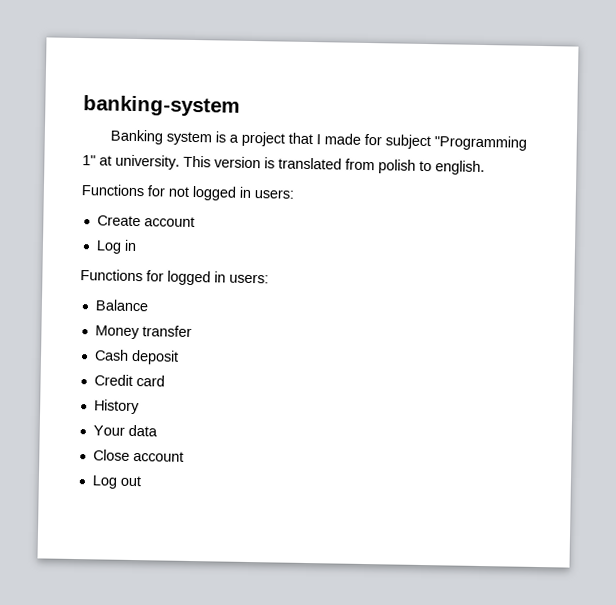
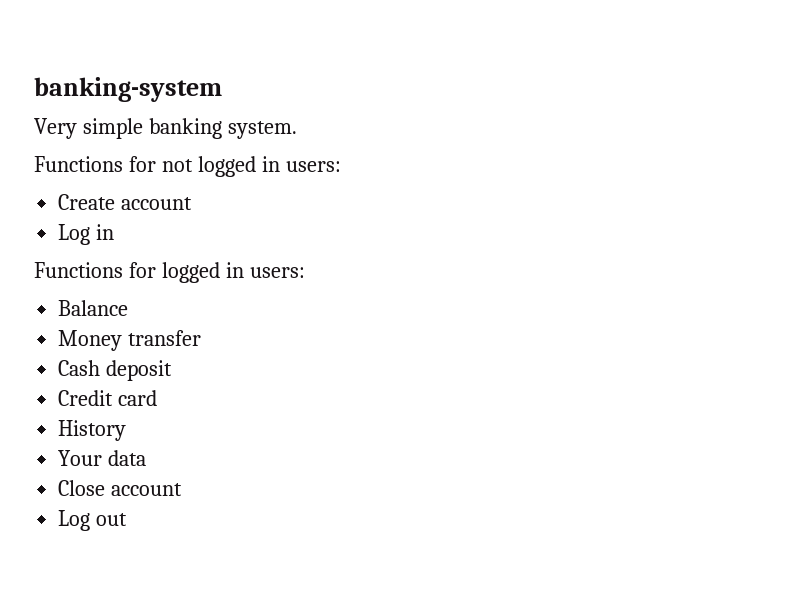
- Banking system is a project that I made for subject "Programming 1" at university. This version is translated from polish to english.
+ Very simple banking system.

